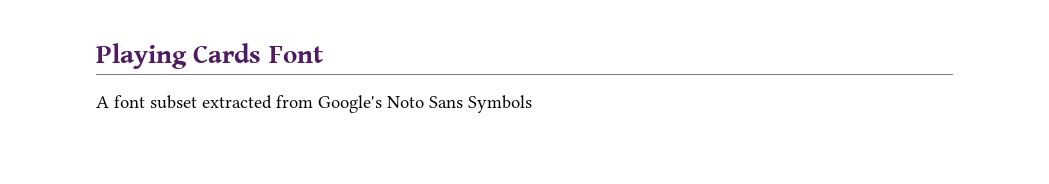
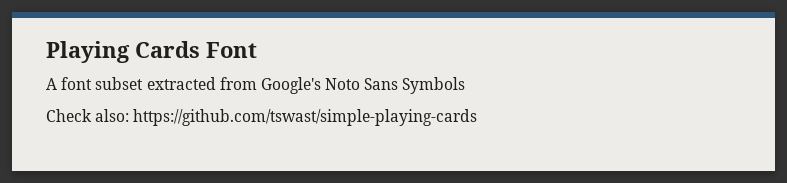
+ Check also: https://github.com/tswast/simple-playing-cards

